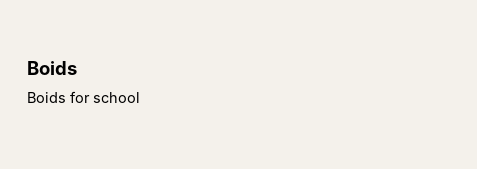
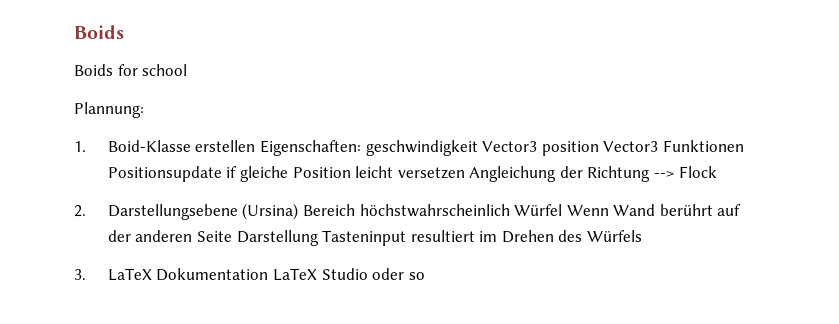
+ Plannung:
+ 1. Boid-Klasse erstellen Eigenschaften: geschwindigkeit Vector3 position Vector3 Funktionen Positionsupdate if gleiche Position leicht versetzen Angleichung der Richtung --> Flock
+ 2. Darstellungsebene (Ursina) Bereich höchstwahrscheinlich Würfel Wenn Wand berührt auf der anderen Seite Darstellung Tasteninput resultiert im Drehen des Würfels
+ 3. LaTeX Dokumentation LaTeX Studio oder so

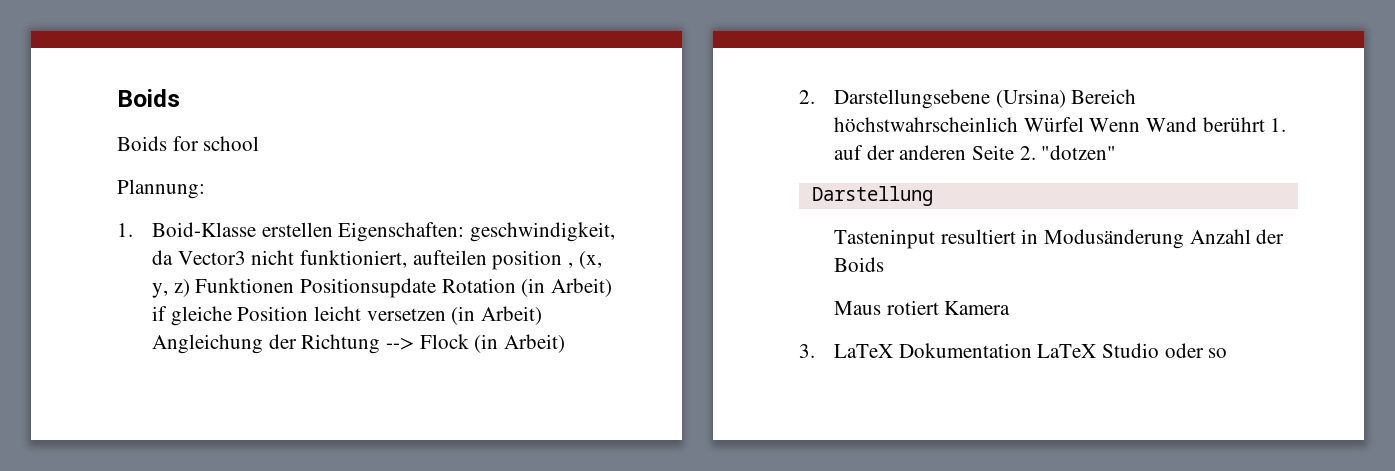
- 1. Boid-Klasse erstellen Eigenschaften: geschwindigkeit Vector3 position Vector3 Funktionen Positionsupdate if gleiche Position leicht versetzen Angleichung der Richtung --> Flock
+ 1. Boid-Klasse erstellen Eigenschaften: geschwindigkeit, da Vector3 nicht funktioniert, aufteilen position , (x, y, z) Funktionen Positionsupdate Rotation (in Arbeit) if gleiche Position leicht versetzen (in Arbeit) Angleichung der Richtung --> Flock (in Arbeit)
- 2. Darstellungsebene (Ursina) Bereich höchstwahrscheinlich Würfel Wenn Wand berührt auf der anderen Seite Darstellung Tasteninput resultiert im Drehen des Würfels
+ 2. Darstellungsebene (Ursina) Bereich höchstwahrscheinlich Würfel Wenn Wand berührt 1. auf der anderen Seite 2. "dotzen"
+ Darstellung
+ Tasteninput resultiert in Modusänderung Anzahl der Boids
+ Maus rotiert Kamera

